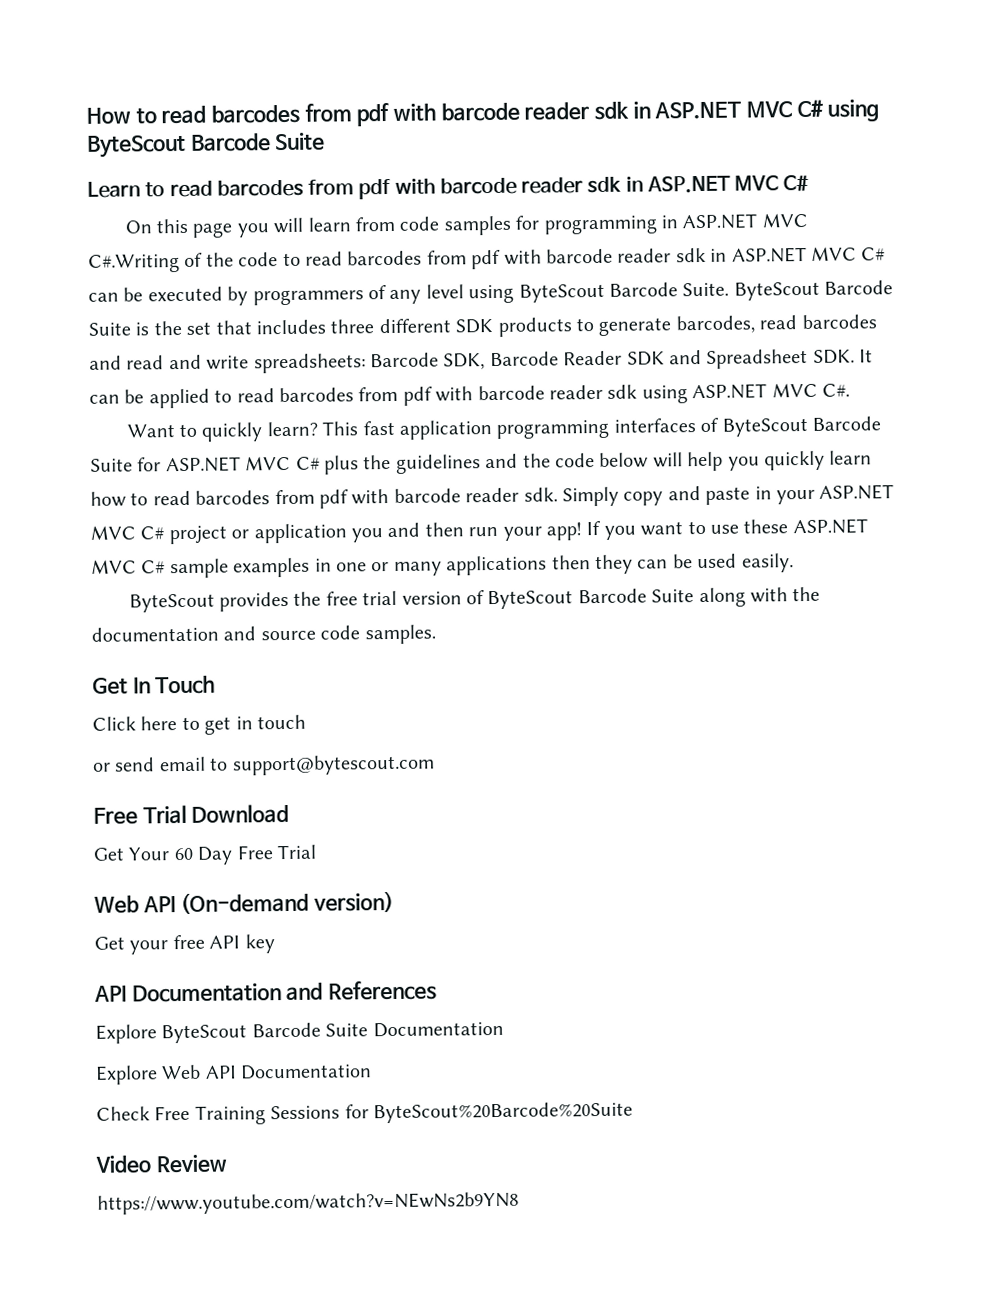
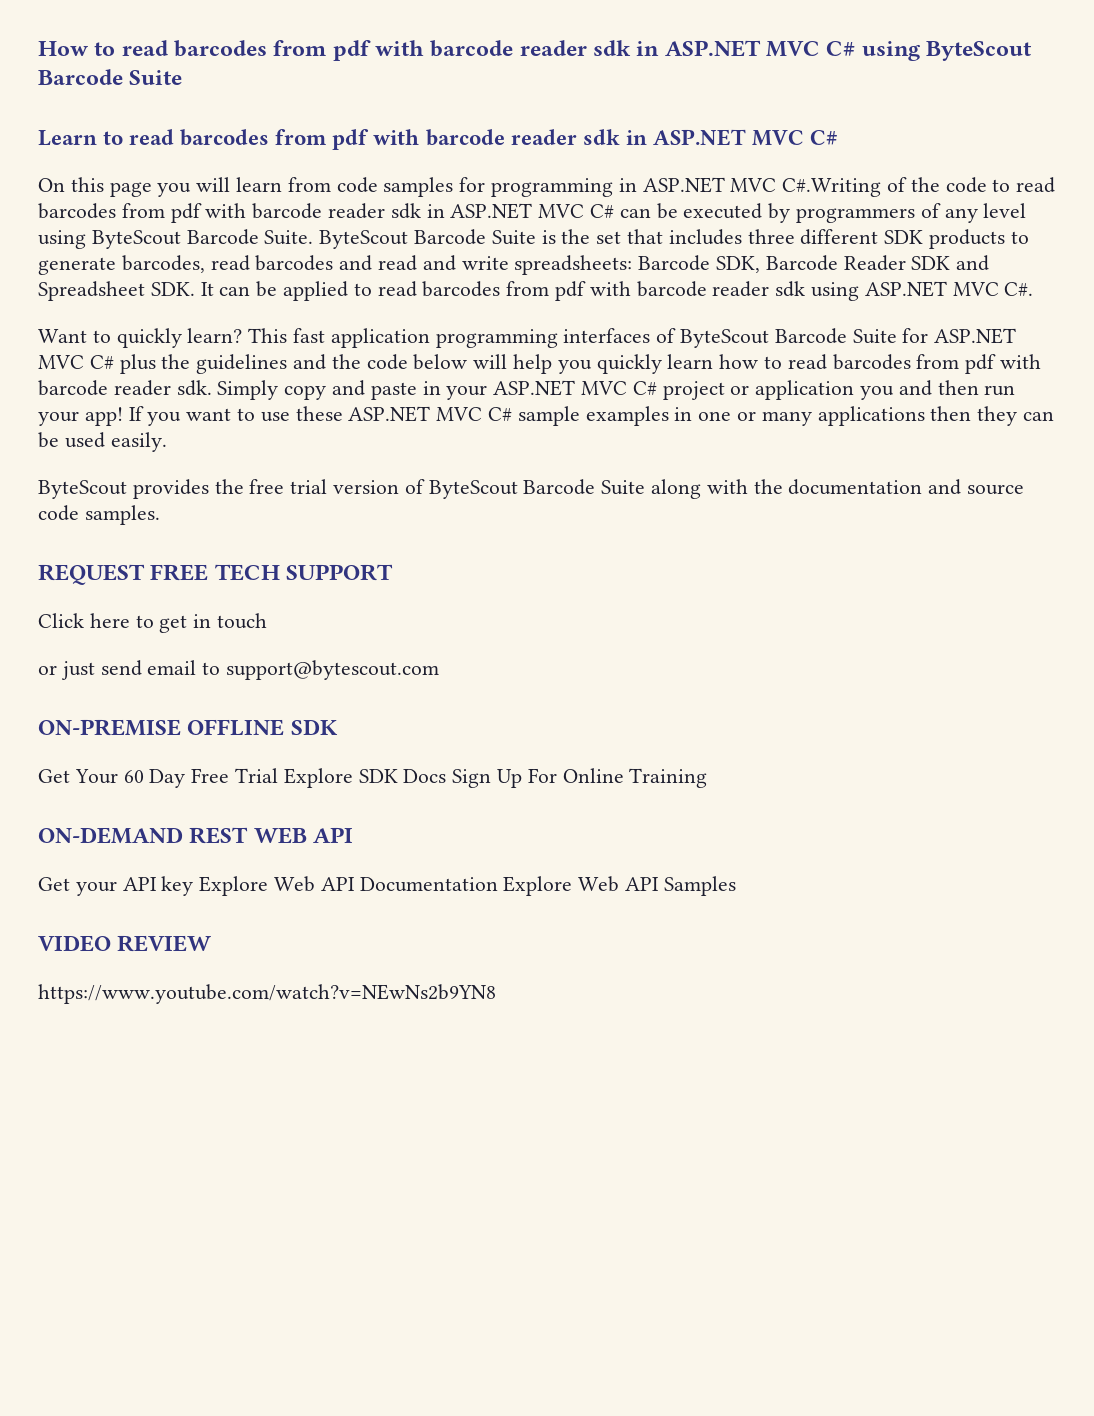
- Get In Touch
+ REQUEST FREE TECH SUPPORT
- or send email to support@bytescout.com
+ or just send email to support@bytescout.com
- Free Trial Download
+ ON-PREMISE OFFLINE SDK
- Get Your 60 Day Free Trial
- Web API (On-demand version)
+ Get Your 60 Day Free Trial Explore SDK Docs Sign Up For Online Training
+ ON-DEMAND REST WEB API
- Get your free API key
- API Documentation and References
- Explore ByteScout Barcode Suite Documentation
- Explore Web API Documentation
- Check Free Training Sessions for ByteScout%20Barcode%20Suite
- Video Review
+ Get your API key Explore Web API Documentation Explore Web API Samples
+ VIDEO REVIEW

